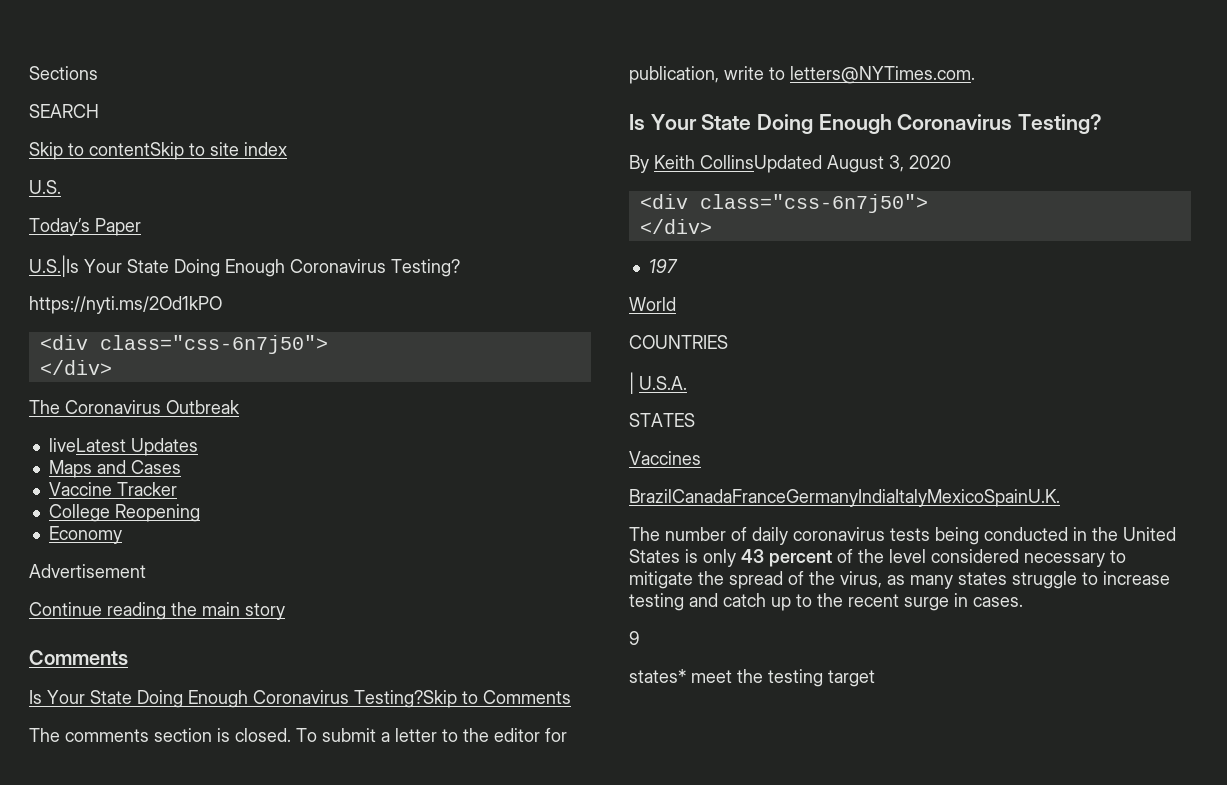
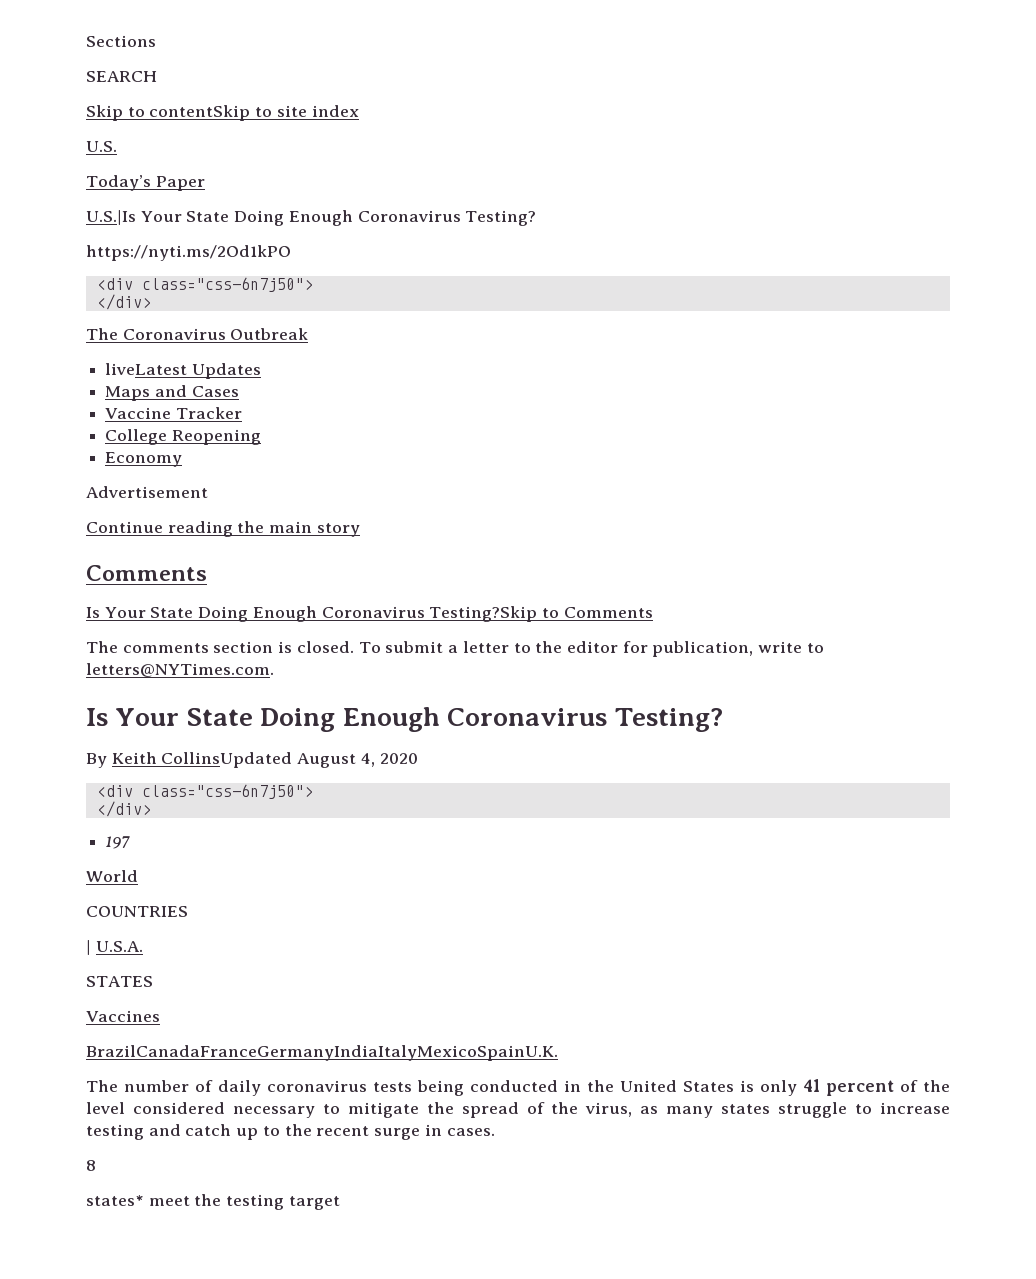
- By Keith CollinsUpdated August 3, 2020
+ By Keith CollinsUpdated August 4, 2020
- The number of daily coronavirus tests being conducted in the United States is only 43 percent of the level considered necessary to mitigate the spread of the virus, as many states struggle to increase testing and catch up to the recent surge in cases.
+ The number of daily coronavirus tests being conducted in the United States is only 41 percent of the level considered necessary to mitigate the spread of the virus, as many states struggle to increase testing and catch up to the recent surge in cases.
- 9
+ 8

